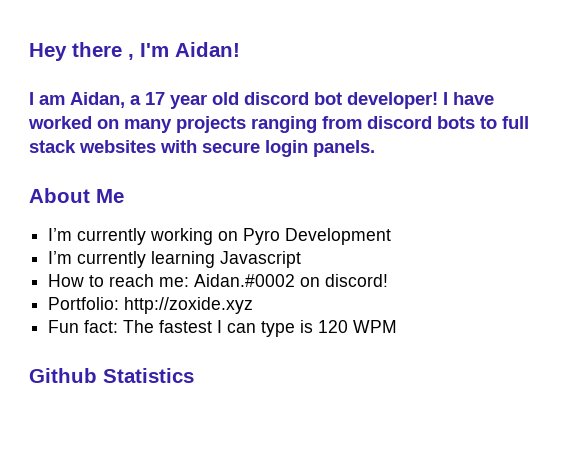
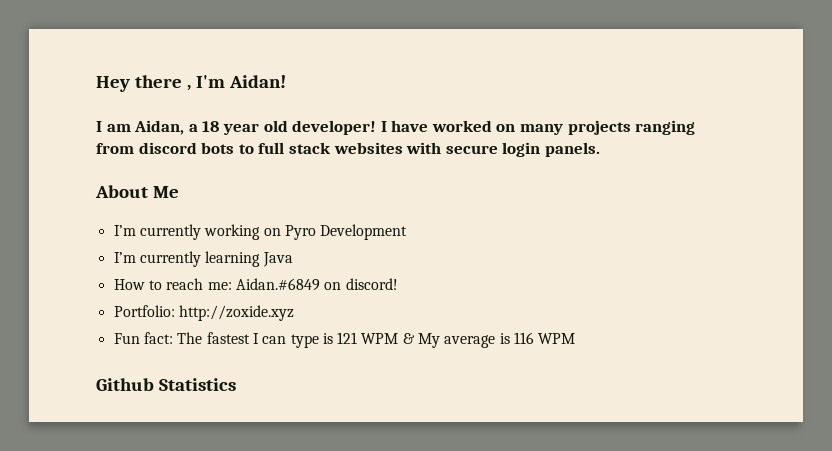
- I am Aidan, a 17 year old discord bot developer!
+ I am Aidan, a 18 year old developer!
- I’m currently learning Javascript
+ I’m currently learning Java
- How to reach me: Aidan.#0002 on discord!
+ How to reach me: Aidan.#6849 on discord!
- Fun fact: The fastest I can type is 120 WPM
+ Fun fact: The fastest I can type is 121 WPM & My average is 116 WPM

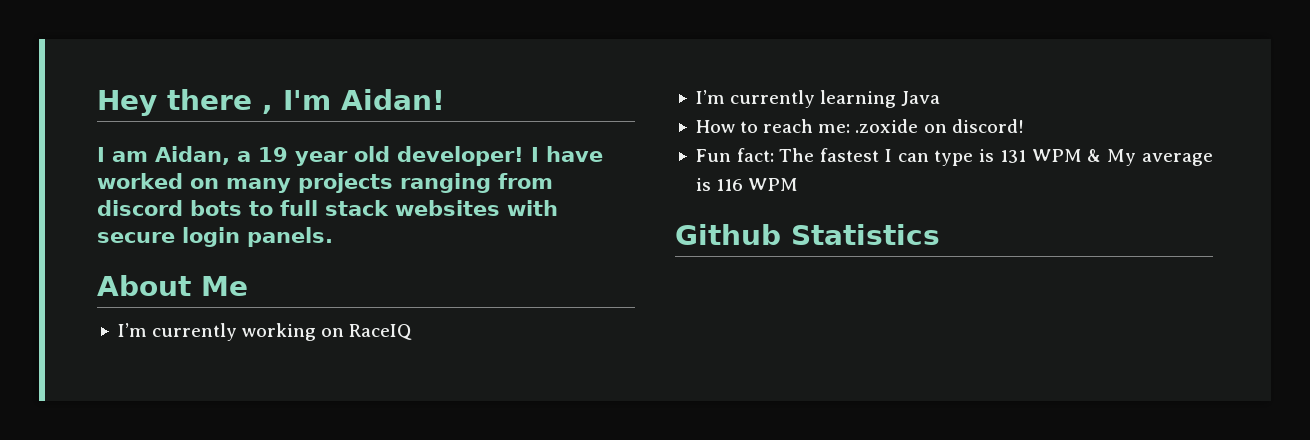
- I am Aidan, a 18 year old developer!
+ I am Aidan, a 19 year old developer!
- I’m currently working on Pyro Development
+ I’m currently working on RaceIQ
- How to reach me: Aidan.#6849 on discord!
+ How to reach me: .zoxide on discord!
- Portfolio: http://zoxide.xyz
- Fun fact: The fastest I can type is 121 WPM & My average is 116 WPM
+ Fun fact: The fastest I can type is 131 WPM & My average is 116 WPM

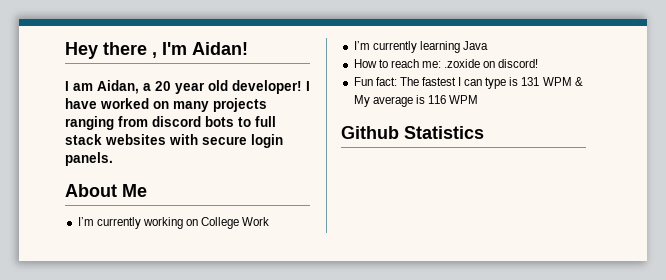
- I am Aidan, a 19 year old developer!
+ I am Aidan, a 20 year old developer!
- I’m currently working on RaceIQ
+ I’m currently working on College Work

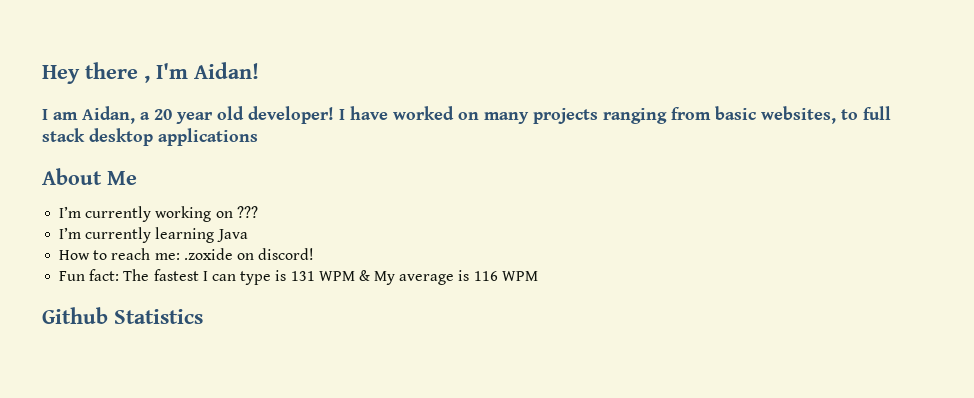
- I have worked on many projects ranging from discord bots to full stack websites with secure login panels.
+ I have worked on many projects ranging from basic websites, to full stack desktop applications
- I’m currently working on College Work
+ I’m currently working on ???

